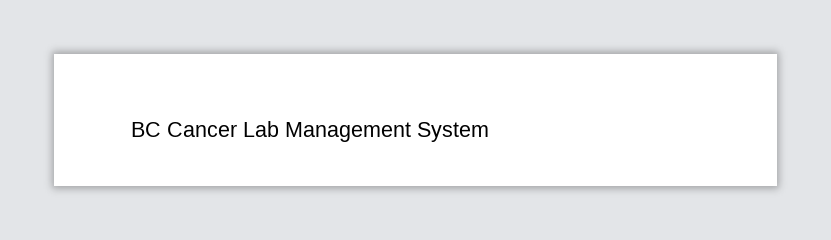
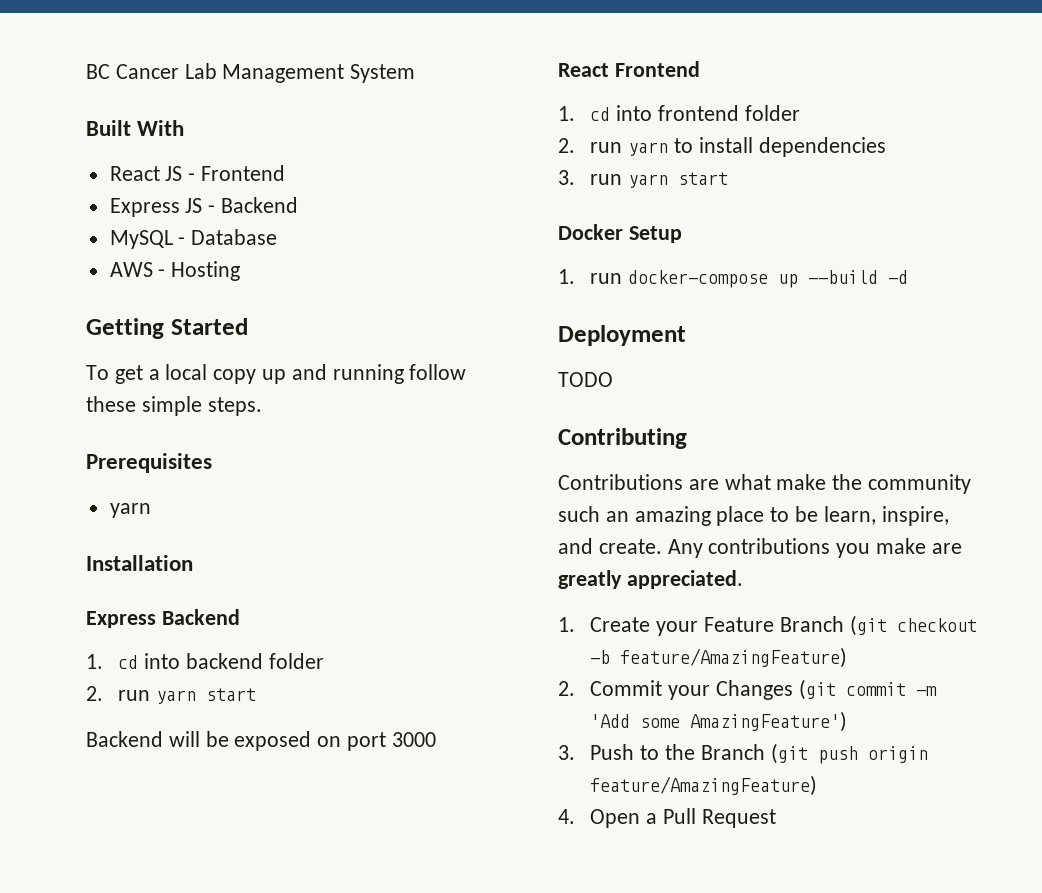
+ Built With
+ React JS - Frontend
+ Express JS - Backend
+ MySQL - Database
+ AWS - Hosting
+ Getting Started
+ To get a local copy up and running follow these simple steps.
+ Prerequisites
+ yarn
+ Installation
+ Express Backend
+ 1. cd into backend folder
+ 2. run yarn start
+ Backend will be exposed on port 3000
+ React Frontend
+ 1. cd into frontend folder
+ 2. run yarn to install dependencies
+ 3. run yarn start
+ Docker Setup
+ 1. run docker-compose up --build -d
+ Deployment
+ TODO
+ Contributing
+ Contributions are what make the community such an amazing place to be learn, inspire, and create. Any contributions you make are greatly appreciated.
+ 1. Create your Feature Branch (git checkout -b feature/AmazingFeature)
+ 2. Commit your Changes (git commit -m 'Add some AmazingFeature')
+ 3. Push to the Branch (git push origin feature/AmazingFeature)
+ 4. Open a Pull Request

